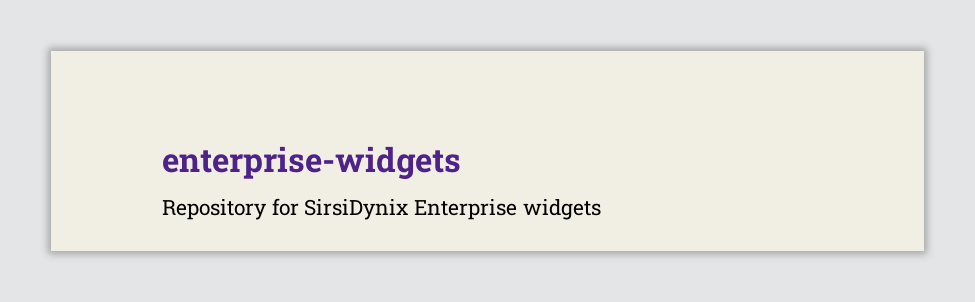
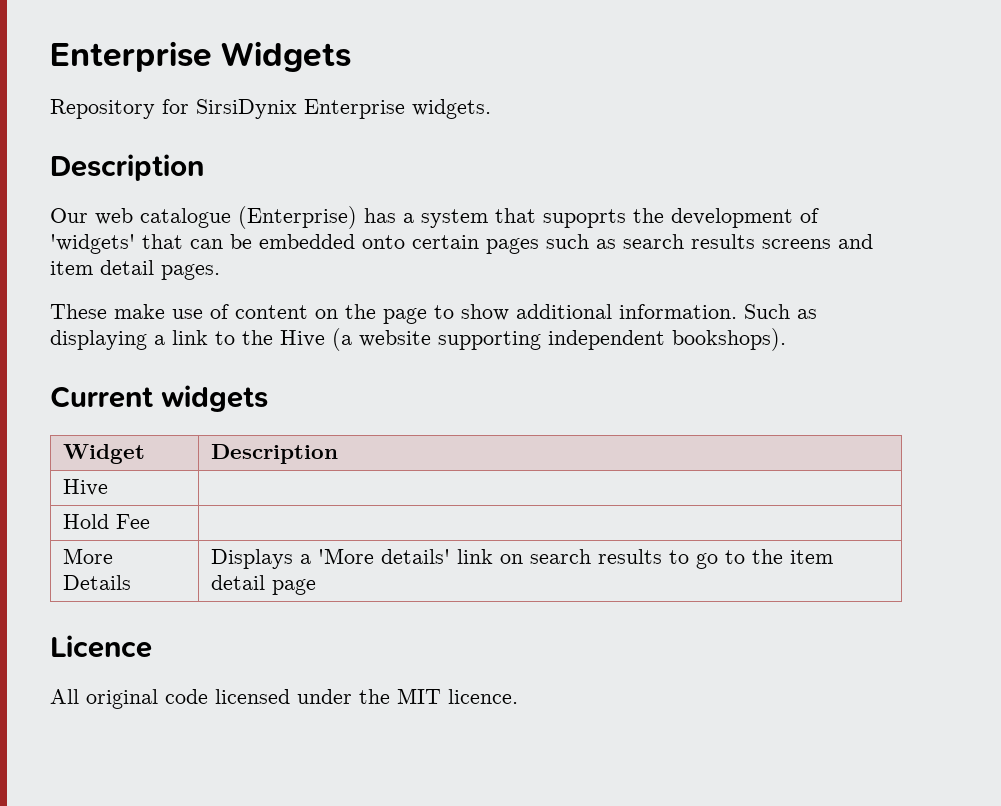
- enterprise-widgets
+ Enterprise Widgets
- Repository for SirsiDynix Enterprise widgets
+ Repository for SirsiDynix Enterprise widgets.
+ Description
+ Our web catalogue (Enterprise) has a system that supoprts the development of 'widgets' that can be embedded onto certain pages such as search results screens and item detail pages.
+ These make use of content on the page to show additional information. Such as displaying a link to the Hive (a website supporting independent bookshops).
+ Current widgets
+ Widget | Description
+ Hive |
+ Hold Fee |
+ More Details | Displays a 'More details' link on search results to go to the item detail page
+ Licence
+ All original code licensed under the MIT licence.

